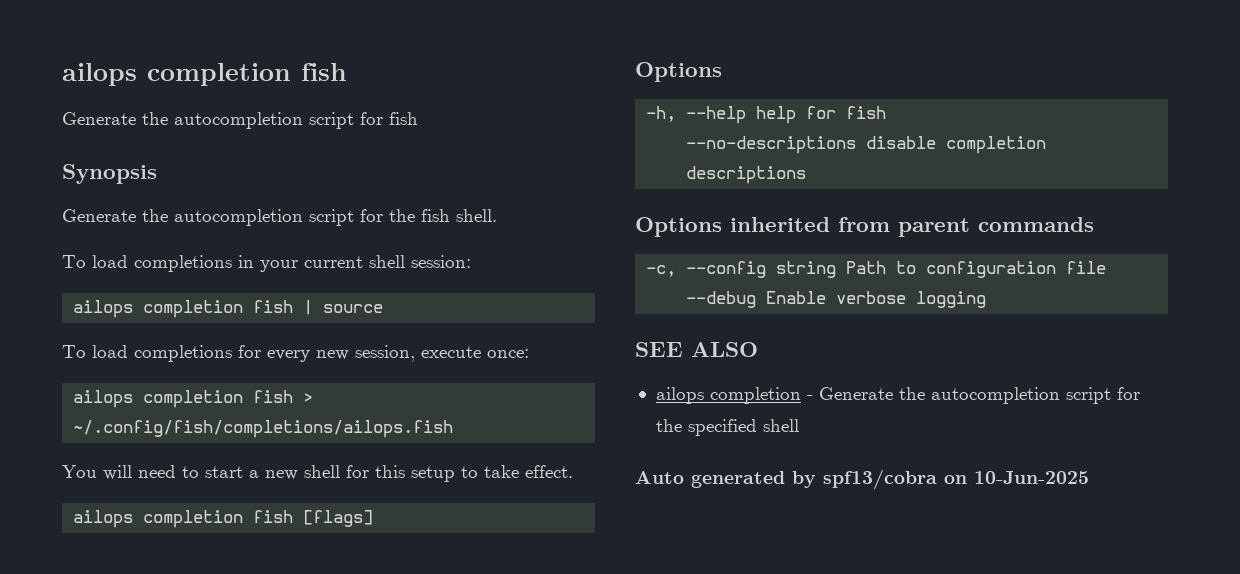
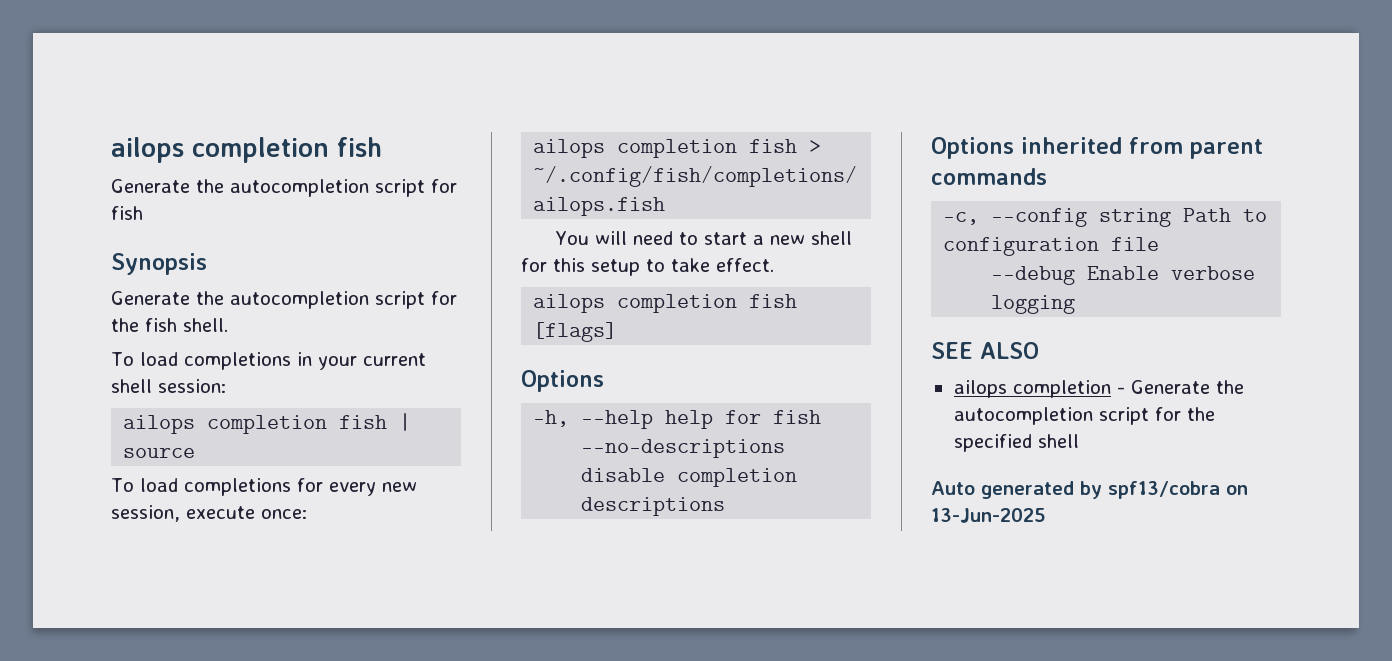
- Auto generated by spf13/cobra on 10-Jun-2025
+ Auto generated by spf13/cobra on 13-Jun-2025

